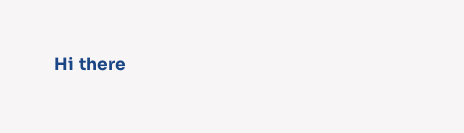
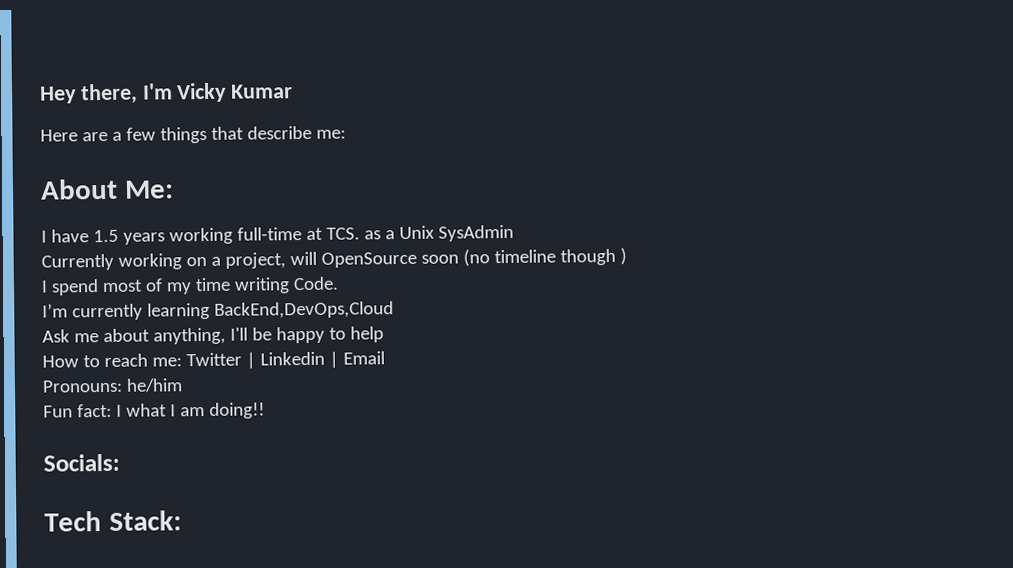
- Hi there
+ Hey there, I'm Vicky Kumar
+ Here are a few things that describe me:
+ About Me:
+ I have 1.5 years working full-time at TCS. as a Unix SysAdmin
+ Currently working on a project, will OpenSource soon (no timeline though )
+ I spend most of my time writing Code.
+ I’m currently learning BackEnd,DevOps,Cloud
+ Ask me about anything, I'll be happy to help
+ How to reach me: Twitter | Linkedin | Email
+ Pronouns: he/him
+ Fun fact: I what I am doing!!
+ Socials:
+ Tech Stack:

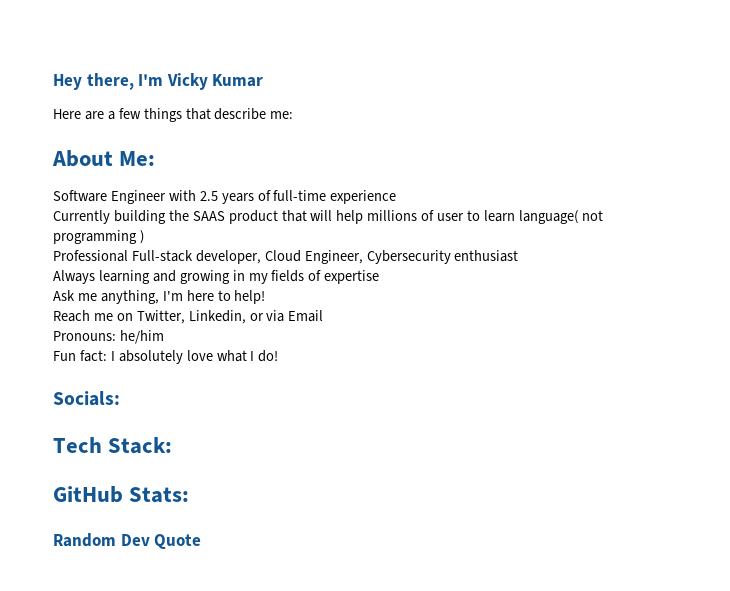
- I have 1.5 years working full-time at TCS. as a Unix SysAdmin
- Currently working on a project, will OpenSource soon (no timeline though )
- I spend most of my time writing Code.
- I’m currently learning BackEnd,DevOps,Cloud
- Ask me about anything, I'll be happy to help
- How to reach me: Twitter | Linkedin | Email
+ Software Engineer with 2.5 years of full-time experience
+ Currently building the SAAS product that will help millions of user to learn language( not programming )
+ Professional Full-stack developer, Cloud Engineer, Cybersecurity enthusiast
+ Always learning and growing in my fields of expertise
+ Ask me anything, I'm here to help!
+ Reach me on Twitter, Linkedin, or via Email
- Fun fact: I what I am doing!!
+ Fun fact: I absolutely love what I do!
  Socials:
  Tech Stack:
+ GitHub Stats:
+ Random Dev Quote

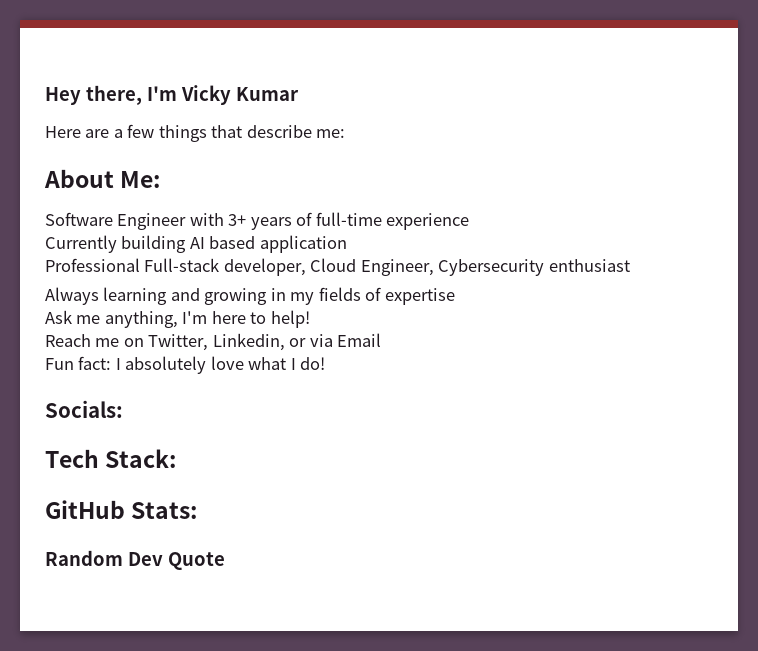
- Software Engineer with 2.5 years of full-time experience
+ Software Engineer with 3+ years of full-time experience
- Currently building the SAAS product that will help millions of user to learn language( not programming )
+ Currently building AI based application
- Pronouns: he/him

